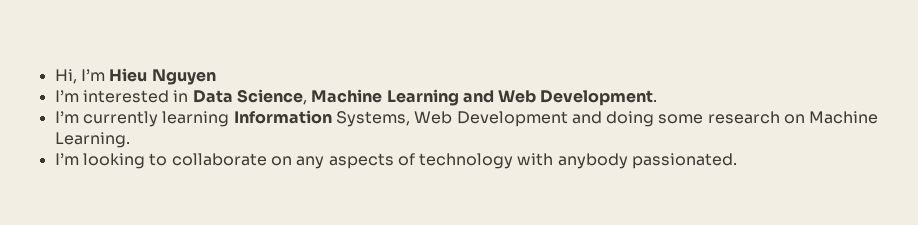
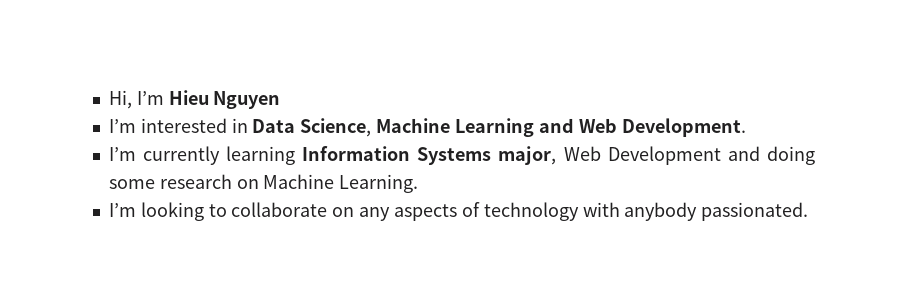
- I’m currently learning Information Systems, Web Development and doing some research on Machine Learning.
+ I’m currently learning Information Systems major, Web Development and doing some research on Machine Learning.

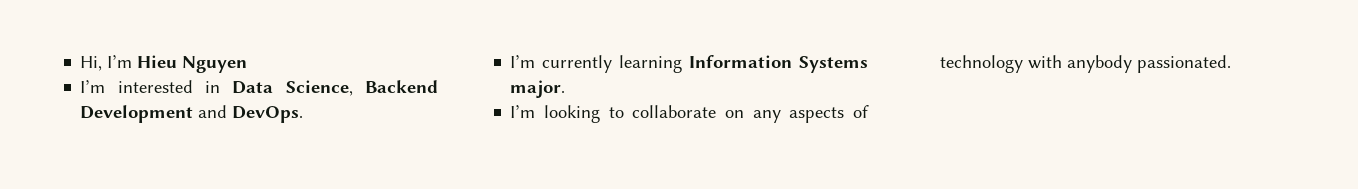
- I’m interested in Data Science, Machine Learning and Web Development.
+ I’m interested in Data Science, Backend Development and DevOps.
- I’m currently learning Information Systems major, Web Development and doing some research on Machine Learning.
+ I’m currently learning Information Systems major.

